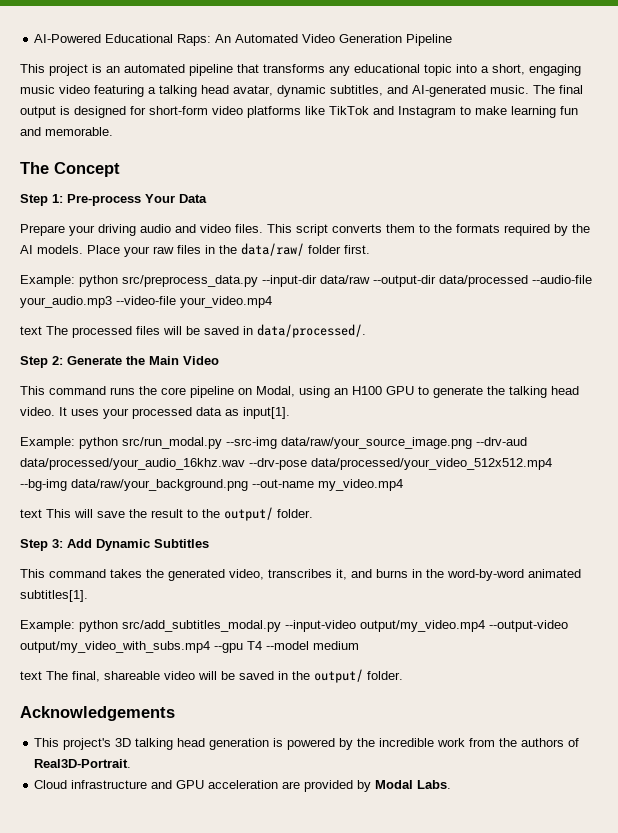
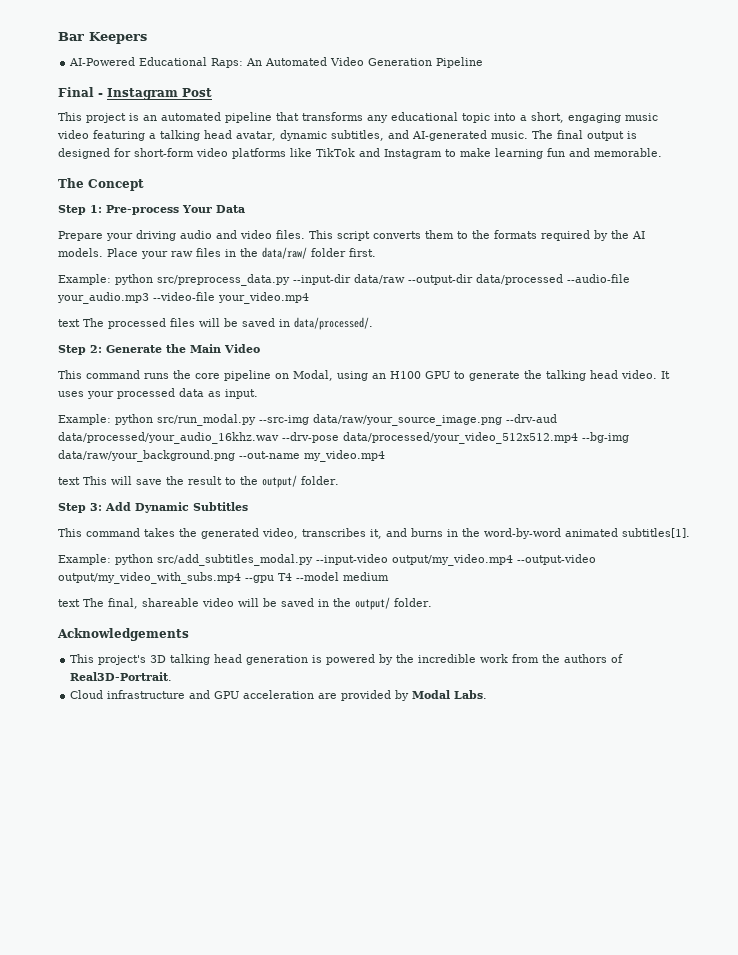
+ Bar Keepers
+ Final - Instagram Post
- It uses your processed data as input[1].
+ It uses your processed data as input.

